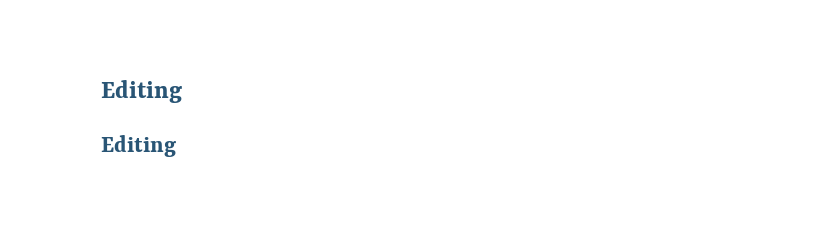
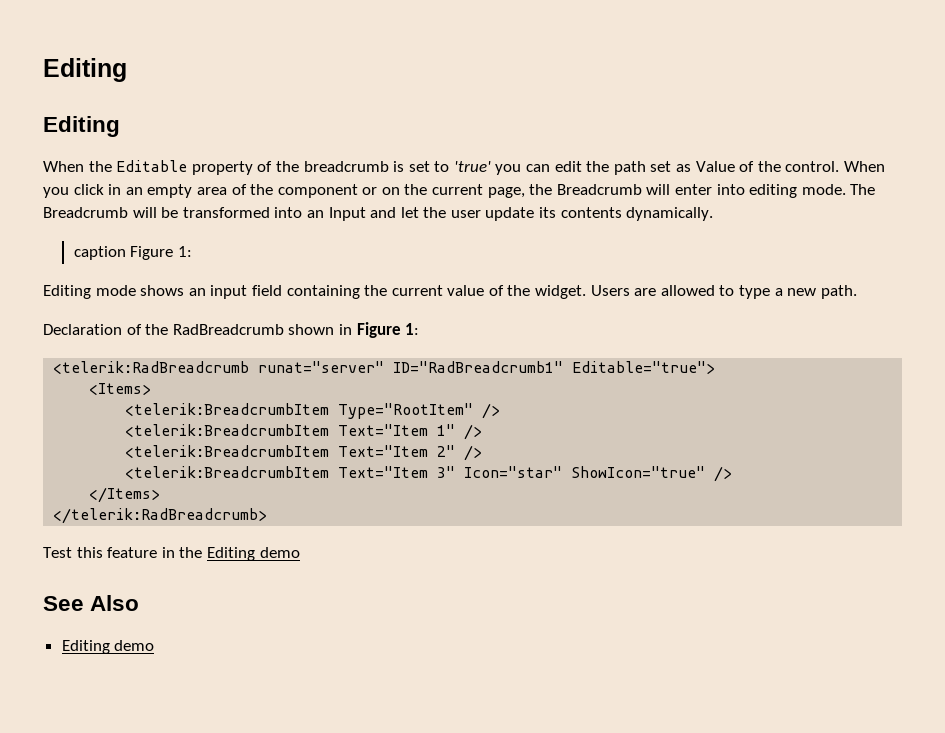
+ When the Editable property of the breadcrumb is set to 'true' you can edit the path set as Value of the control. When you click in an empty area of the component or on the current page, the Breadcrumb will enter into editing mode. The Breadcrumb will be transformed into an Input and let the user update its contents dynamically.
+ caption Figure 1:
+ Editing mode shows an input field containing the current value of the widget. Users are allowed to type a new path.
+ Declaration of the RadBreadcrumb shown in Figure 1:
+ <telerik:RadBreadcrumb runat="server" ID="RadBreadcrumb1" Editable="true">
+ <Items>
+ <telerik:BreadcrumbItem Type="RootItem" />
+ <telerik:BreadcrumbItem Text="Item 1" />
+ <telerik:BreadcrumbItem Text="Item 2" />
+ <telerik:BreadcrumbItem Text="Item 3" Icon="star" ShowIcon="true" />
+ </Items>
+ </telerik:RadBreadcrumb>
+ Test this feature in the Editing demo
+ See Also
+ Editing demo

